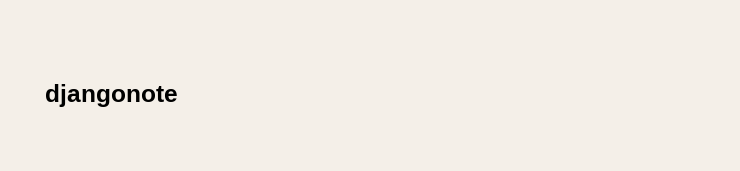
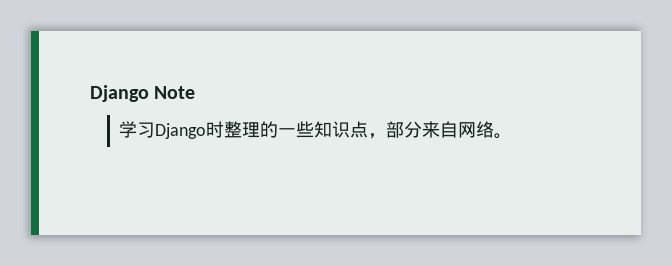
- djangonote
+ Django Note
+ 学习Django时整理的一些知识点，部分来自网络。

